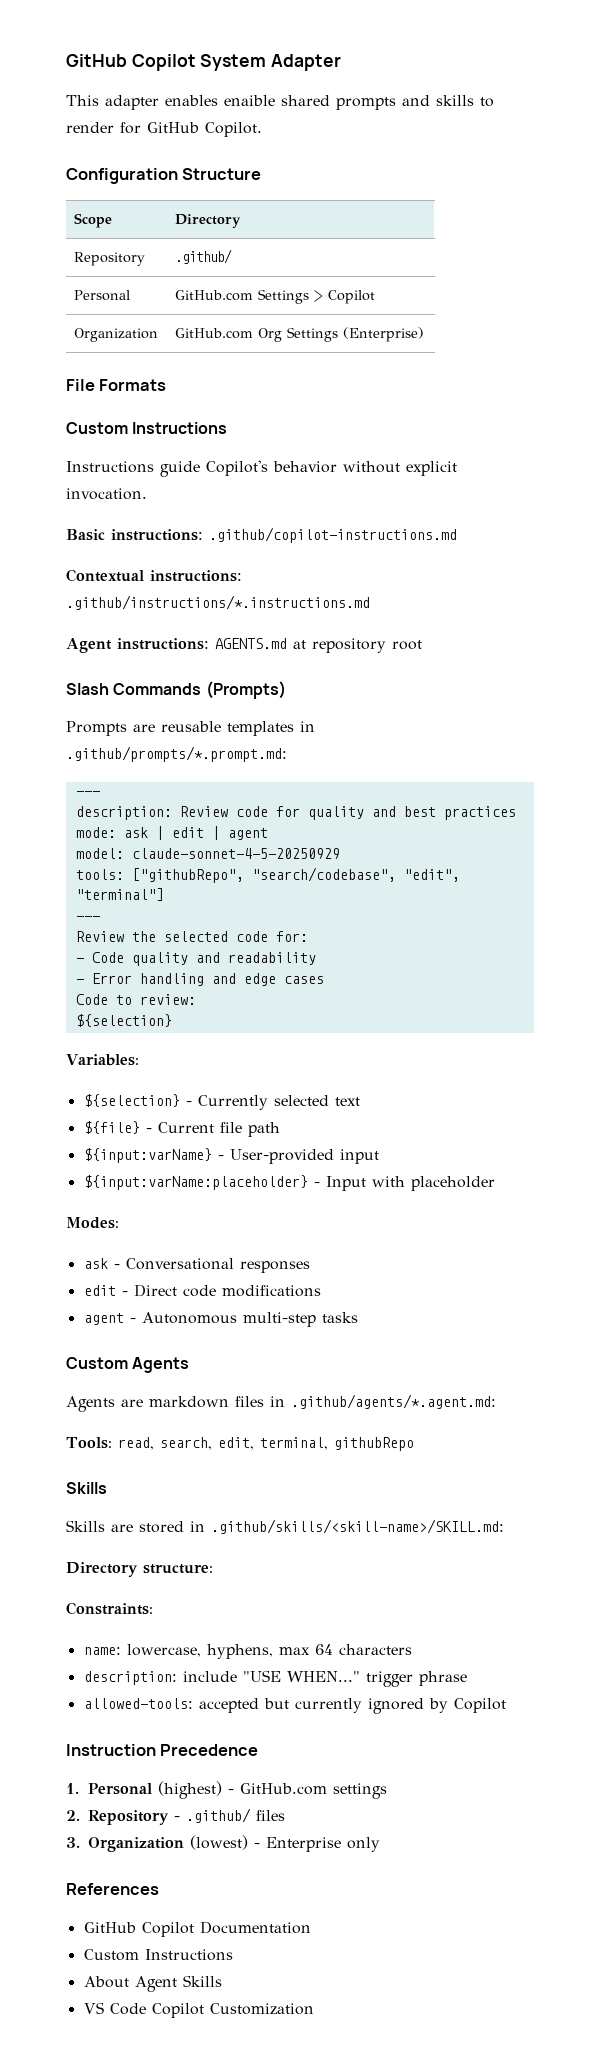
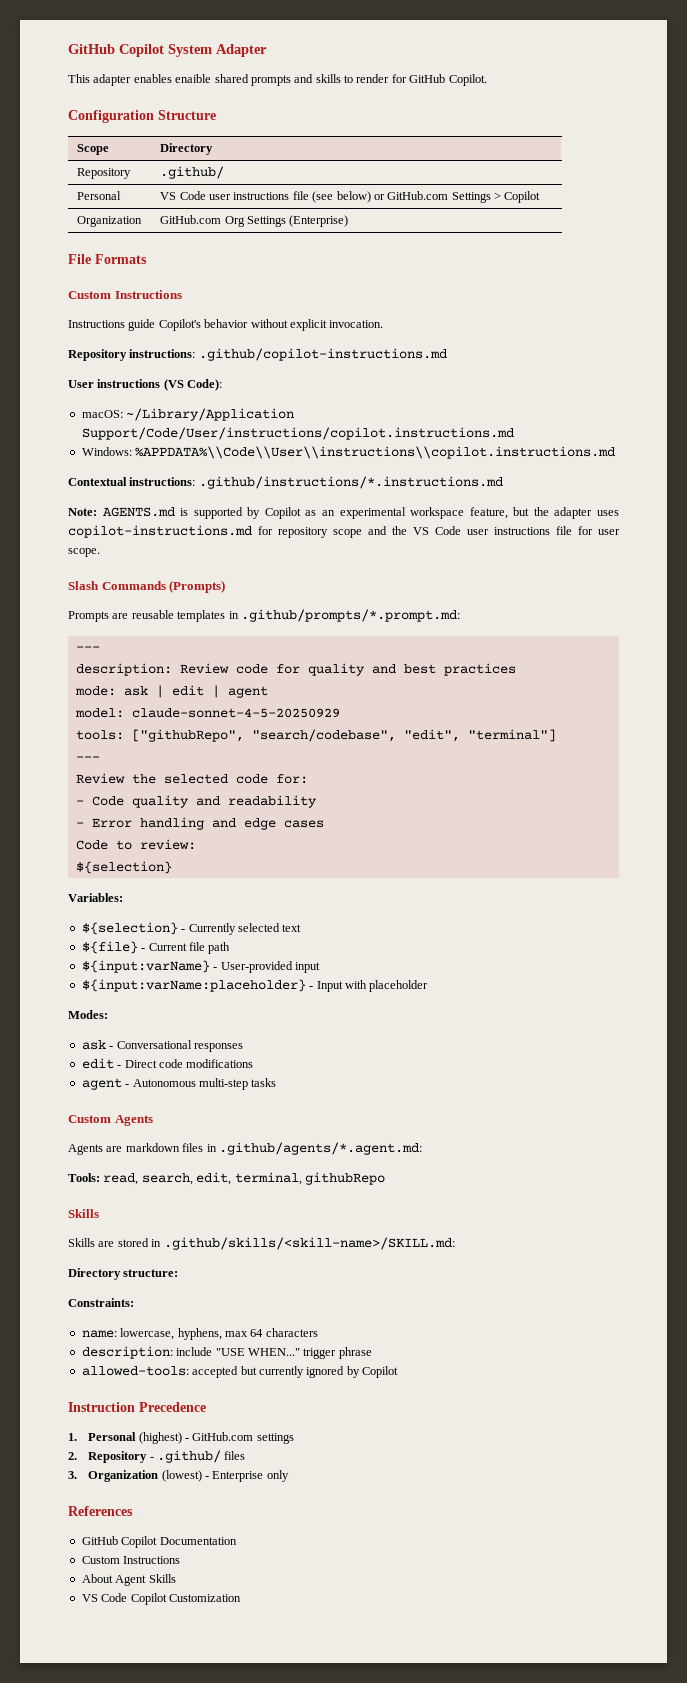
- Personal | GitHub.com Settings > Copilot
+ Personal | VS Code user instructions file (see below) or GitHub.com Settings > Copilot
- Basic instructions: .github/copilot-instructions.md
+ Repository instructions: .github/copilot-instructions.md
+ User instructions (VS Code):
+ macOS: ~/Library/Application Support/Code/User/instructions/copilot.instructions.md
+ Windows: %APPDATA%\\Code\\User\\instructions\\copilot.instructions.md
  Contextual instructions: .github/instructions/*.instructions.md
- Agent instructions: AGENTS.md at repository root
+ Note: AGENTS.md is supported by Copilot as an experimental workspace feature, but the adapter uses copilot-instructions.md for repository scope and the VS Code user instructions file for user scope.

